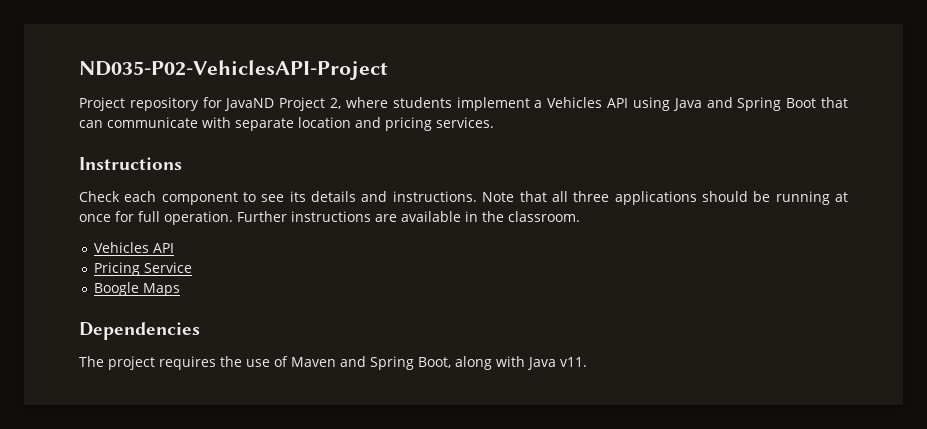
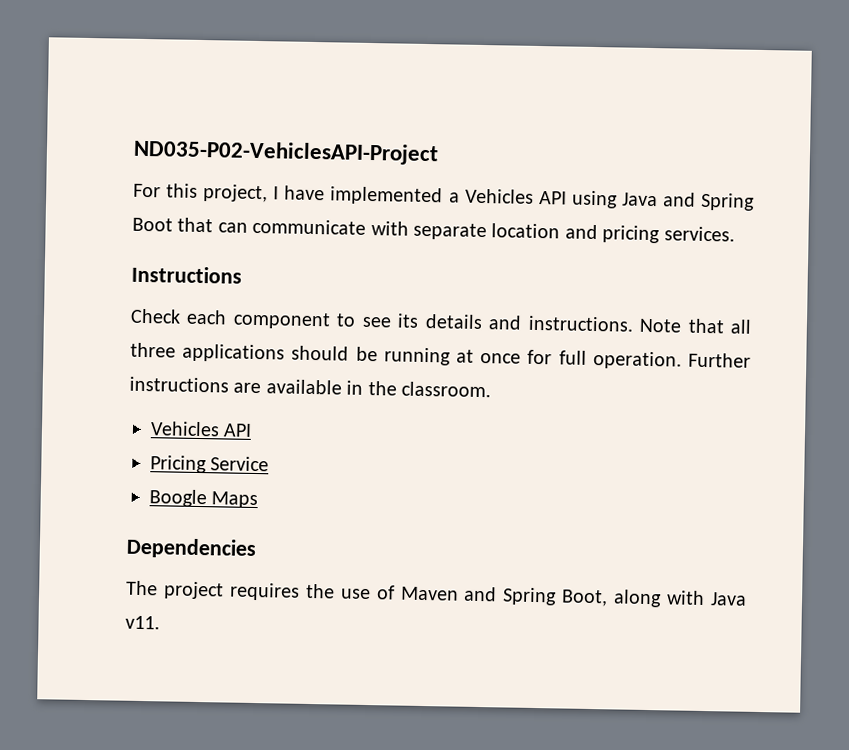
- Project repository for JavaND Project 2, where students implement a Vehicles API using Java and Spring Boot that can communicate with separate location and pricing services.
+ For this project, I have implemented a Vehicles API using Java and Spring Boot that can communicate with separate location and pricing services.

